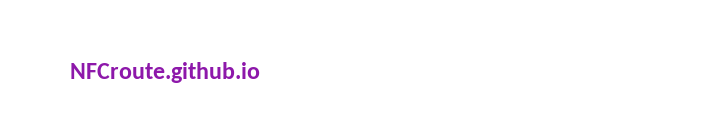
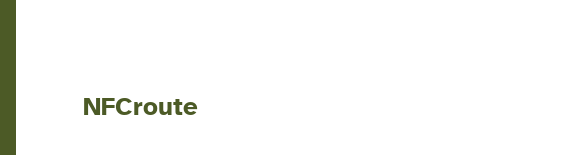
- NFCroute.github.io
+ NFCroute

